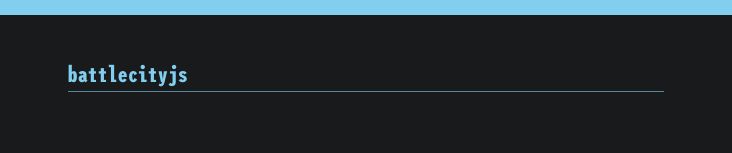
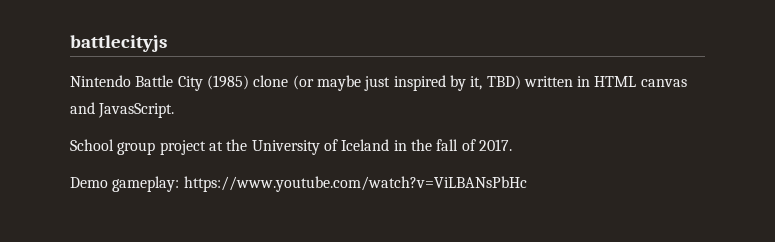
+ Nintendo Battle City (1985) clone (or maybe just inspired by it, TBD) written in HTML canvas and JavasScript.
+ School group project at the University of Iceland in the fall of 2017.
+ Demo gameplay: https://www.youtube.com/watch?v=ViLBANsPbHc

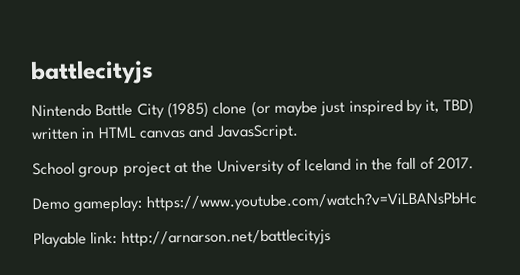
+ Playable link: http://arnarson.net/battlecityjs

